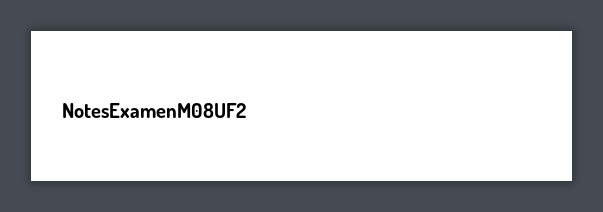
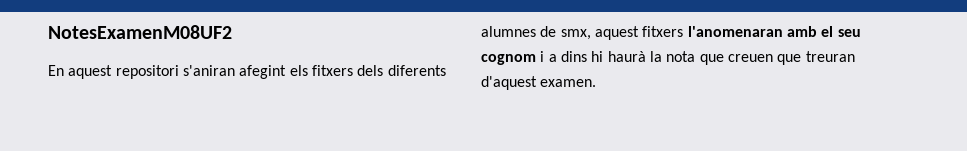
+ En aquest repositori s'aniran afegint els fitxers dels diferents alumnes de smx, aquest fitxers l'anomenaran amb el seu cognom i a dins hi haurà la nota que creuen que treuran d'aquest examen.

